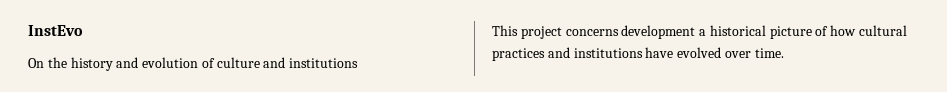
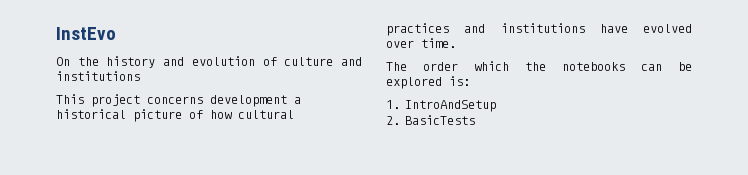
+ The order which the notebooks can be explored is:
+ 1. IntroAndSetup
+ 2. BasicTests

